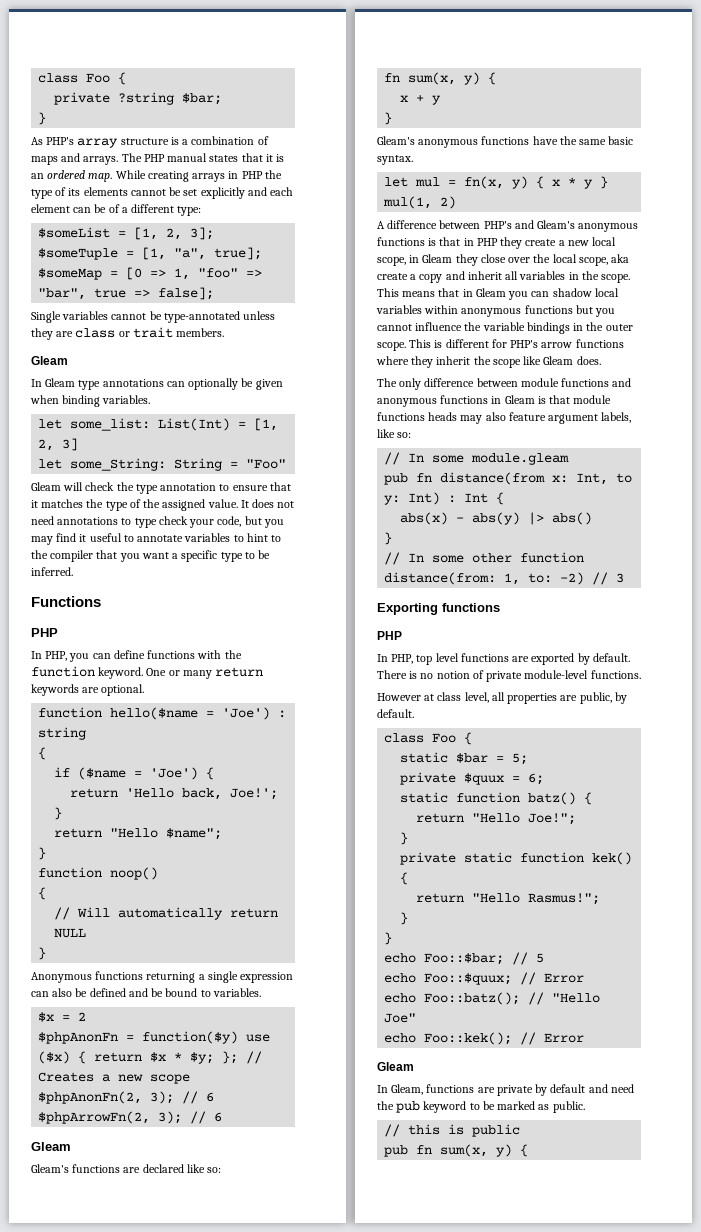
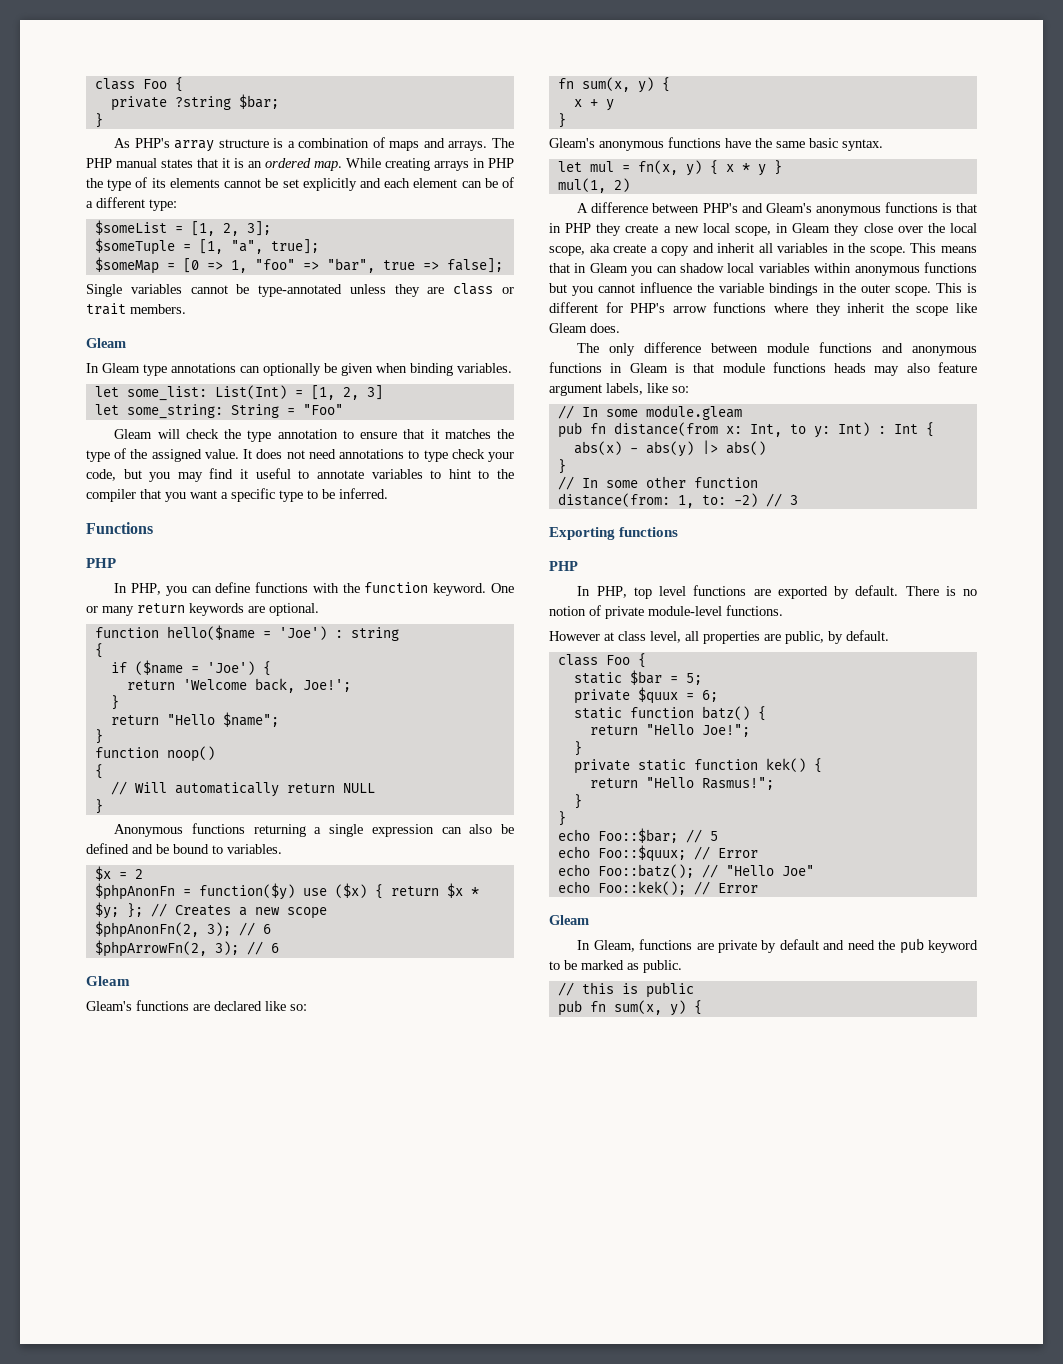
- let some_String: String = "Foo"
+ let some_string: String = "Foo"
- return 'Hello back, Joe!';
+ return 'Welcome back, Joe!';

